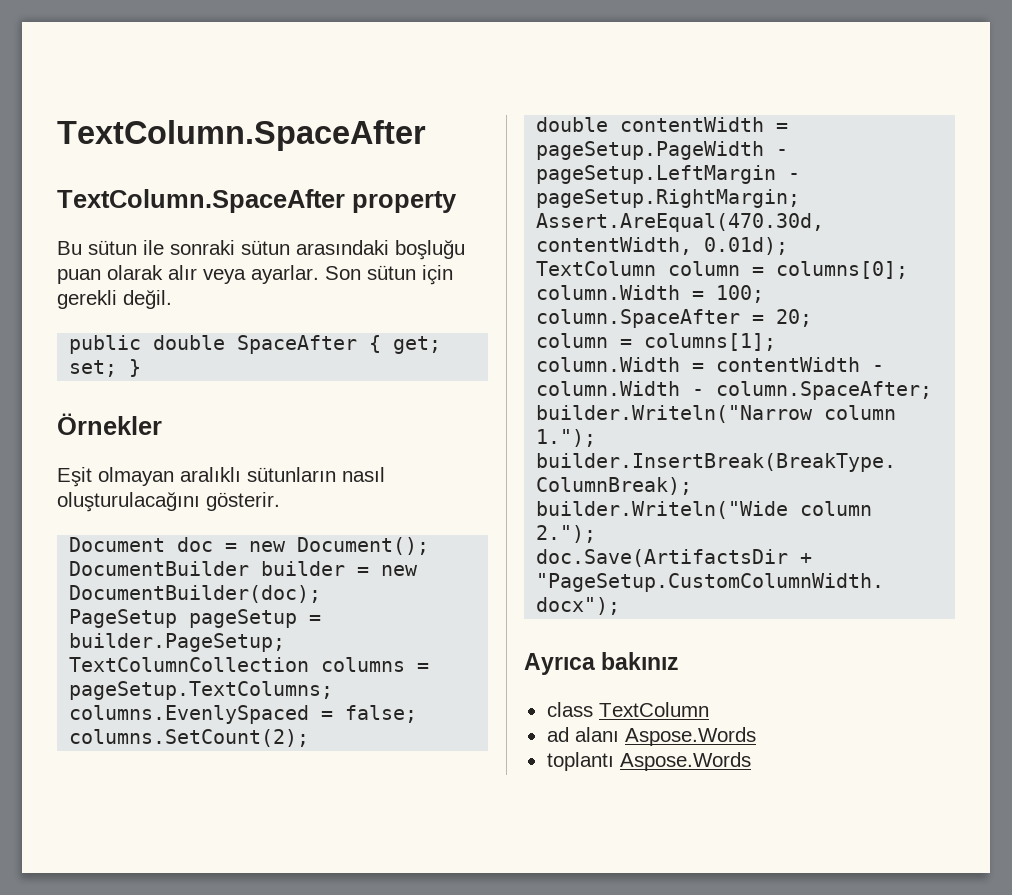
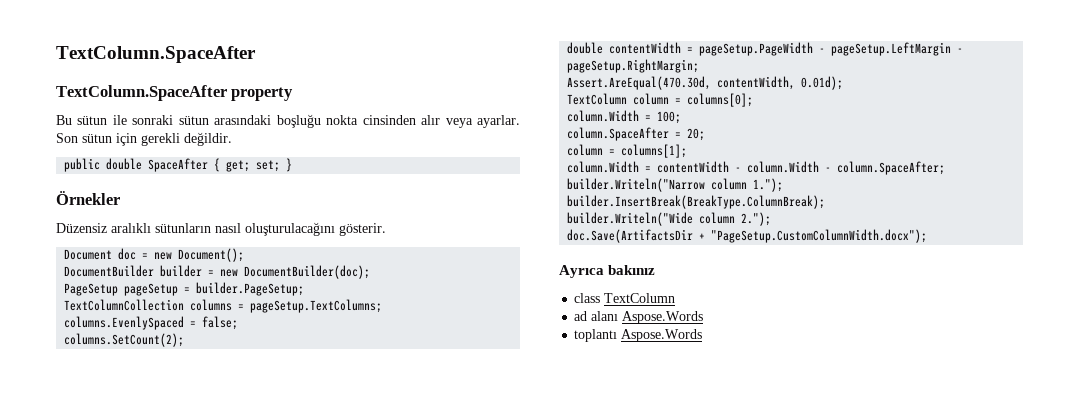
- Bu sütun ile sonraki sütun arasındaki boşluğu puan olarak alır veya ayarlar.
+ Bu sütun ile sonraki sütun arasındaki boşluğu nokta cinsinden alır veya ayarlar.
- Son sütun için gerekli değil.
+ Son sütun için gerekli değildir.
- Eşit olmayan aralıklı sütunların nasıl oluşturulacağını gösterir.
+ Düzensiz aralıklı sütunların nasıl oluşturulacağını gösterir.

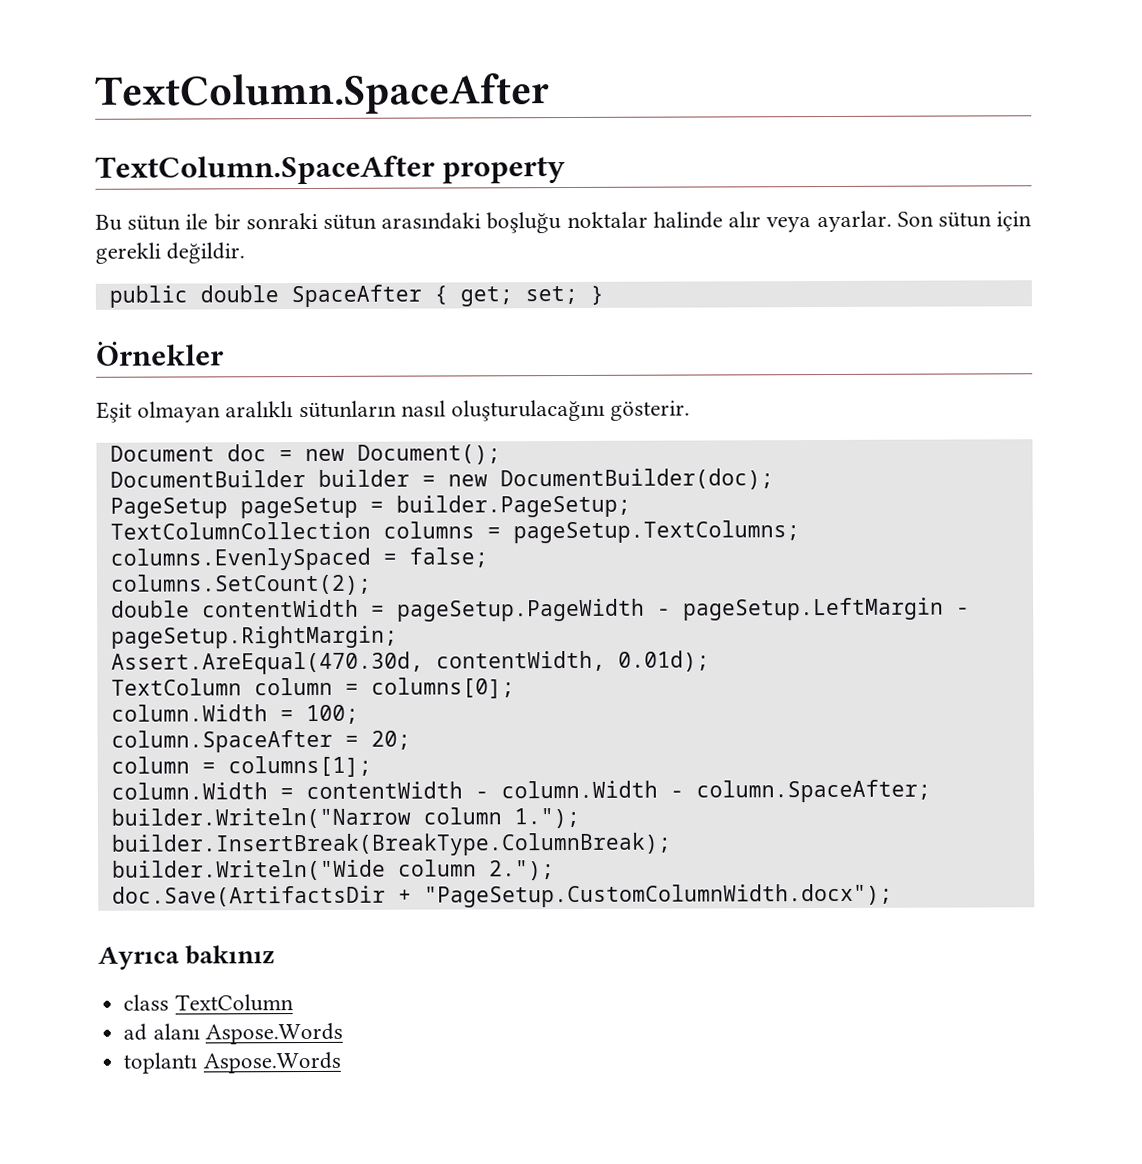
- Bu sütun ile sonraki sütun arasındaki boşluğu nokta cinsinden alır veya ayarlar.
+ Bu sütun ile bir sonraki sütun arasındaki boşluğu noktalar halinde alır veya ayarlar.
- Düzensiz aralıklı sütunların nasıl oluşturulacağını gösterir.
+ Eşit olmayan aralıklı sütunların nasıl oluşturulacağını gösterir.

